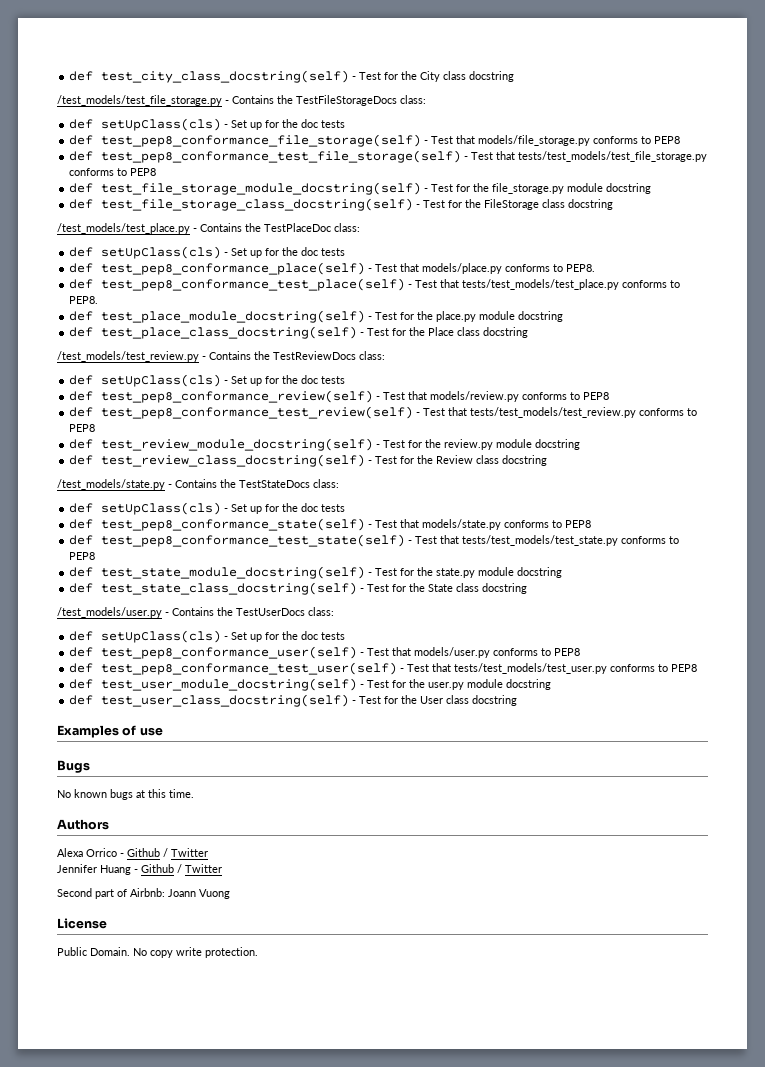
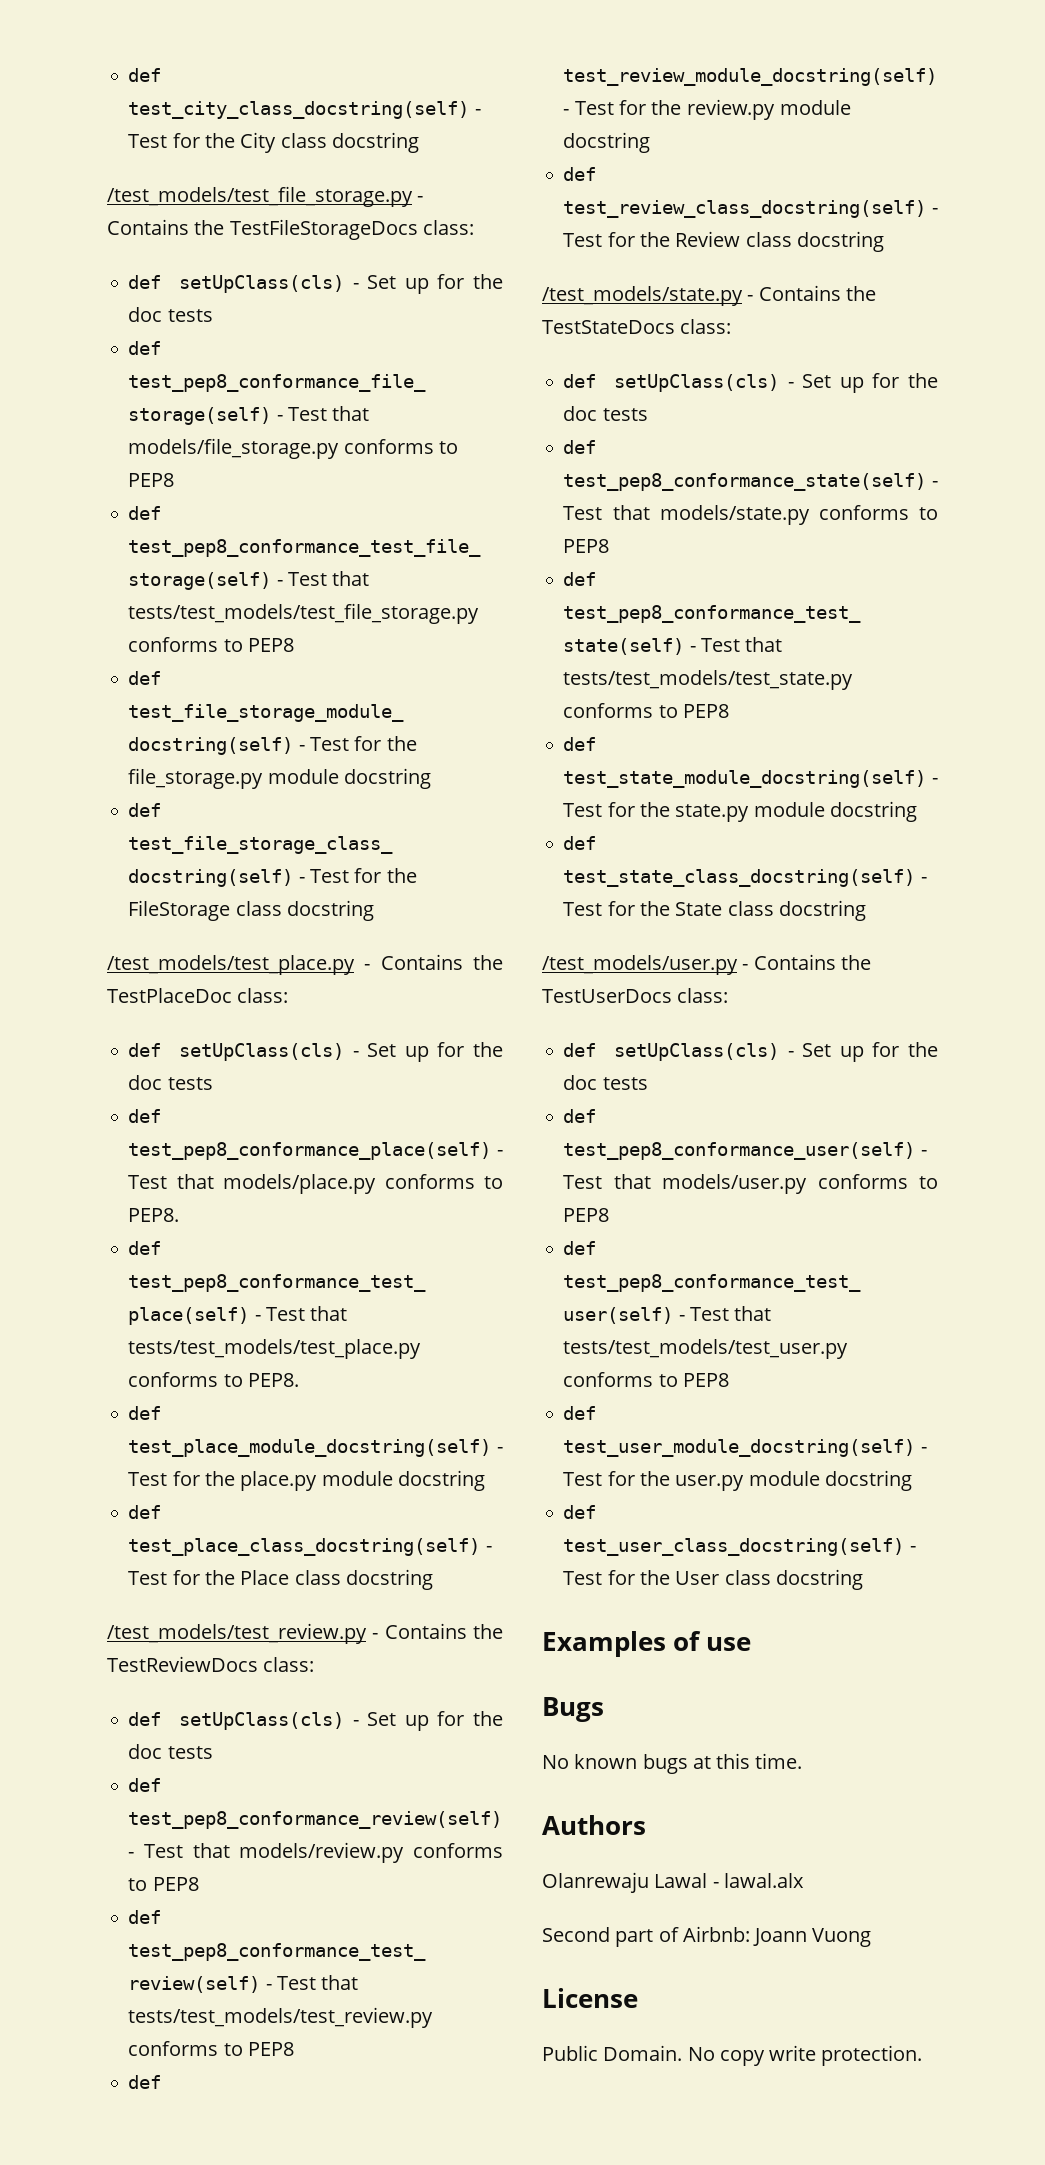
- Alexa Orrico - Github / Twitter
- Jennifer Huang - Github / Twitter
+ Olanrewaju Lawal - lawal.alx

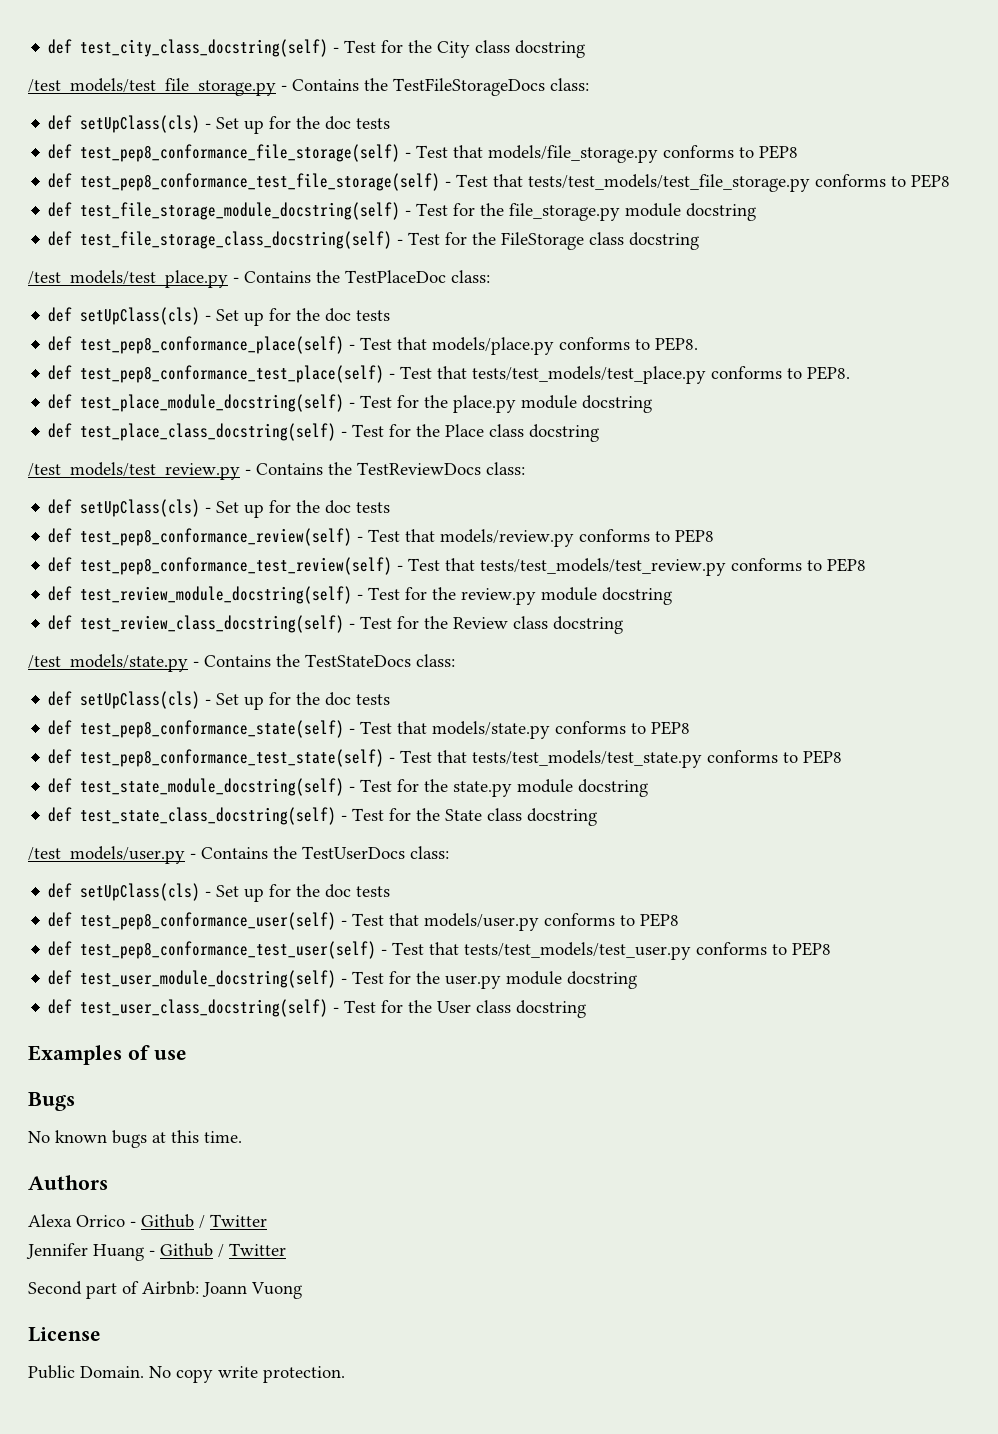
- Olanrewaju Lawal - lawal.alx
+ Alexa Orrico - Github / Twitter
+ Jennifer Huang - Github / Twitter

